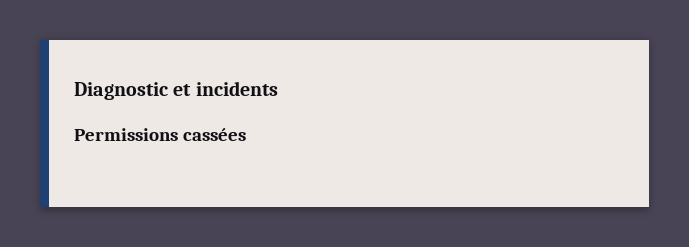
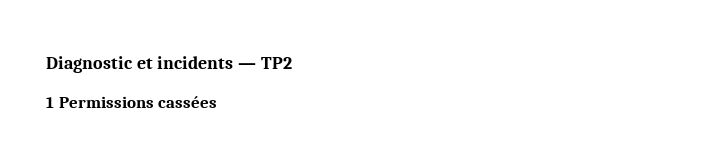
- Diagnostic et incidents
- Permissions cassées
+ Diagnostic et incidents — TP2
+ 1 Permissions cassées

